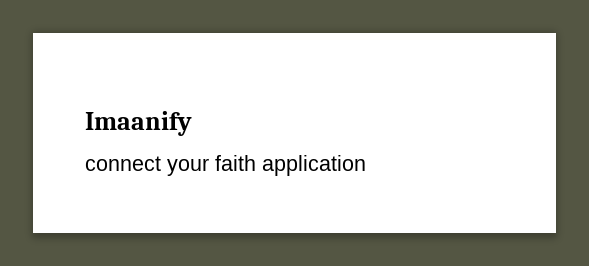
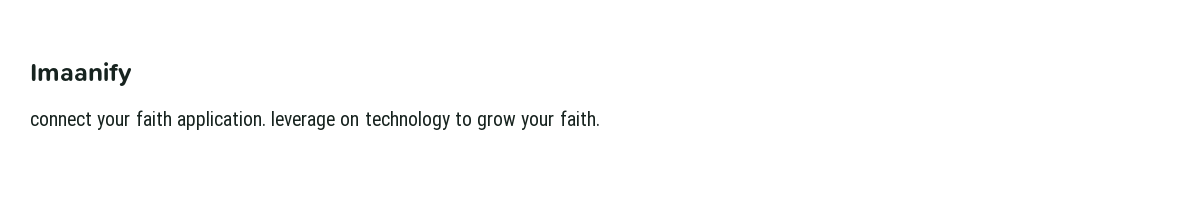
- connect your faith application
+ connect your faith application. leverage on technology to grow your faith.

